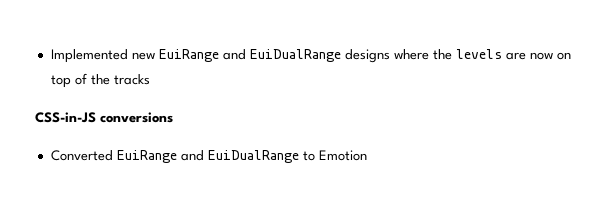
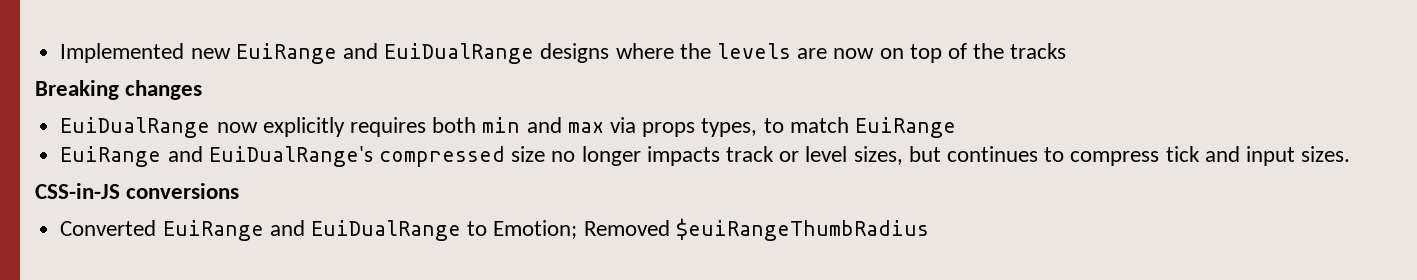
+ Breaking changes
+ EuiDualRange now explicitly requires both min and max via props types, to match EuiRange
+ EuiRange and EuiDualRange's compressed size no longer impacts track or level sizes, but continues to compress tick and input sizes.
- Converted EuiRange and EuiDualRange to Emotion
+ Converted EuiRange and EuiDualRange to Emotion; Removed $euiRangeThumbRadius

